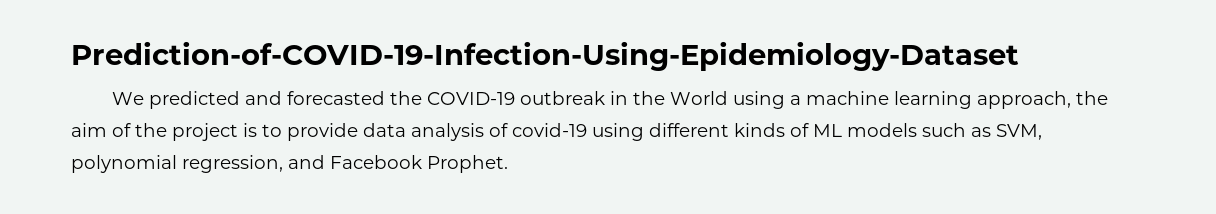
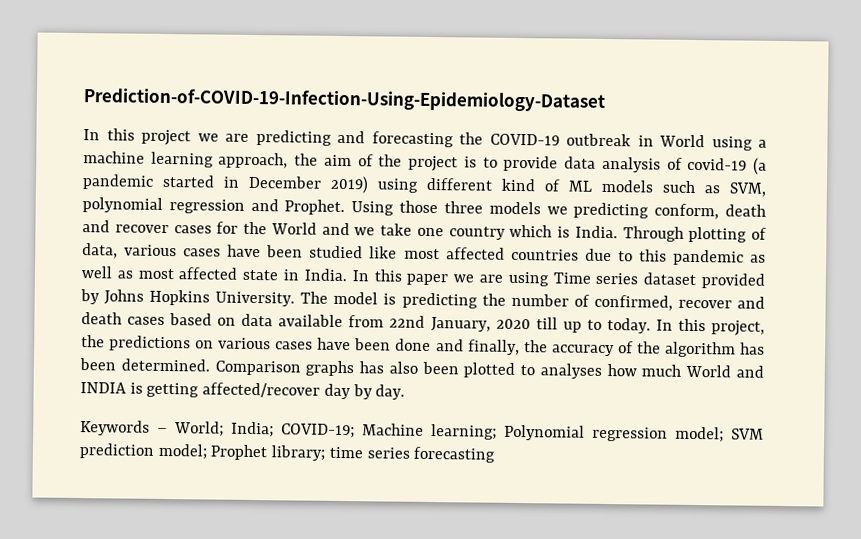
- We predicted and forecasted the COVID-19 outbreak in the World using a machine learning approach, the aim of the project is to provide data analysis of covid-19 using different kinds of ML models such as SVM, polynomial regression, and Facebook Prophet.
+ In this project we are predicting and forecasting the COVID-19 outbreak in World using a machine learning approach, the aim of the project is to provide data analysis of covid-19 (a pandemic started in December 2019) using different kind of ML models such as SVM, polynomial regression and Prophet. Using those three models we predicting conform, death and recover cases for the World and we take one country which is India. Through plotting of data, various cases have been studied like most affected countries due to this pandemic as well as most affected state in India. In this paper we are using Time series dataset provided by Johns Hopkins University. The model is predicting the number of confirmed, recover and death cases based on data available from 22nd January, 2020 till up to today. In this project, the predictions on various cases have been done and finally, the accuracy of the algorithm has been determined. Comparison graphs has also been plotted to analyses how much World and INDIA is getting affected/recover day by day.
+ Keywords – World; India; COVID-19; Machine learning; Polynomial regression model; SVM prediction model; Prophet library; time series forecasting

